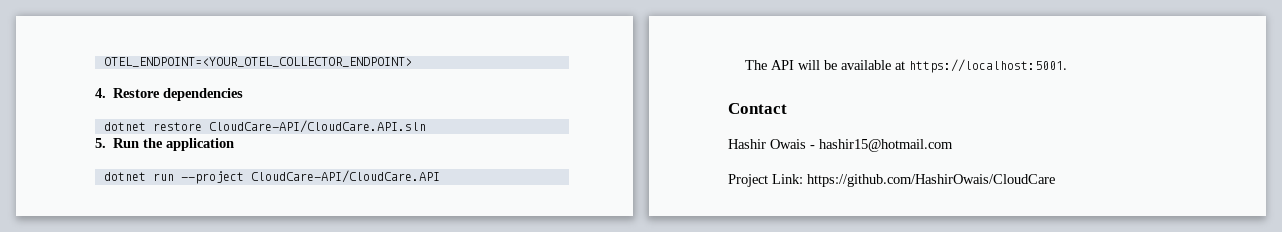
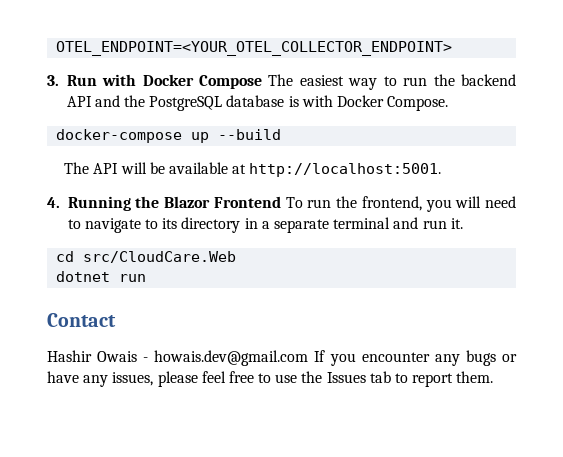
- 4. Restore dependencies
- dotnet restore CloudCare-API/CloudCare.API.sln
- 5. Run the application
- dotnet run --project CloudCare-API/CloudCare.API
+ 3. Run with Docker Compose The easiest way to run the backend API and the PostgreSQL database is with Docker Compose.
+ docker-compose up --build
- The API will be available at https://localhost:5001.
+ The API will be available at http://localhost:5001.
+ 4. Running the Blazor Frontend To run the frontend, you will need to navigate to its directory in a separate terminal and run it.
+ cd src/CloudCare.Web
+ dotnet run
  Contact
- Hashir Owais - hashir15@hotmail.com
- Project Link: https://github.com/HashirOwais/CloudCare
+ Hashir Owais - howais.dev@gmail.com If you encounter any bugs or have any issues, please feel free to use the Issues tab to report them.

